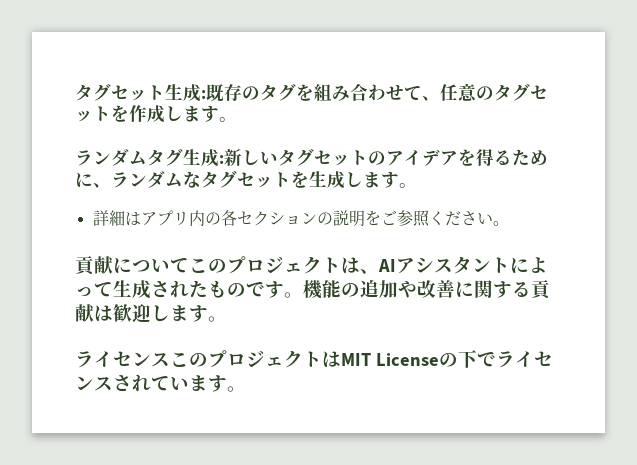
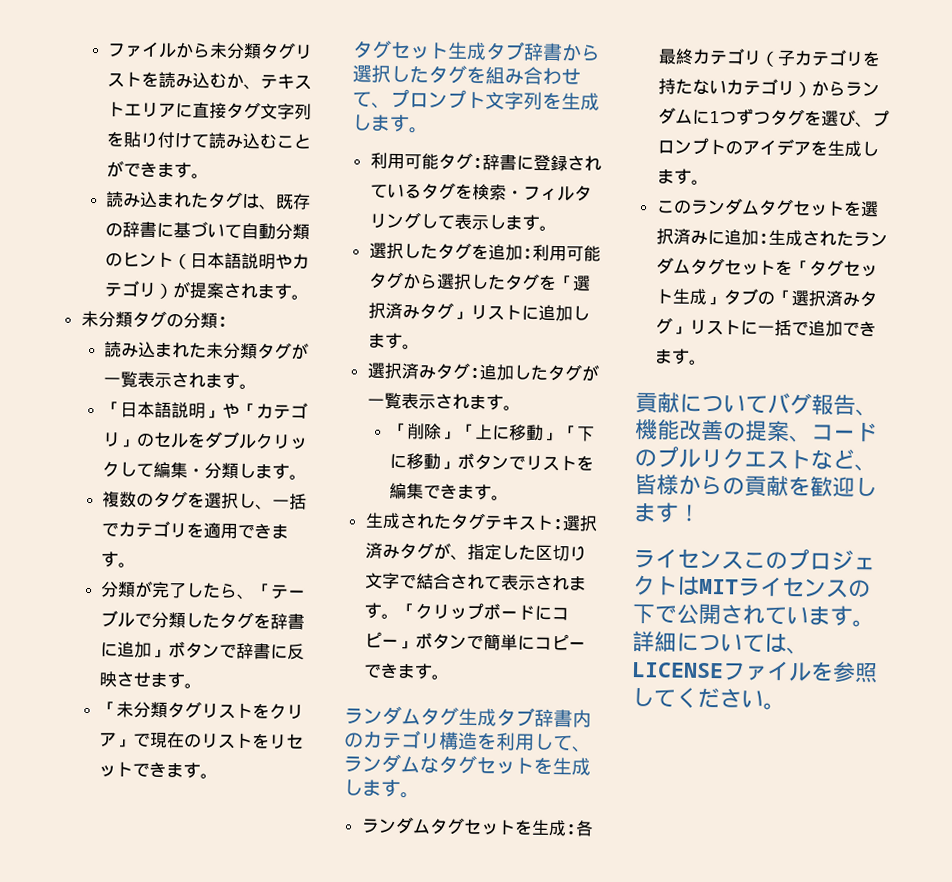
- タグセット生成:既存のタグを組み合わせて、任意のタグセットを作成します。
+ ファイルから未分類タグリストを読み込むか、テキストエリアに直接タグ文字列を貼り付けて読み込むことができます。
+ 読み込まれたタグは、既存の辞書に基づいて自動分類のヒント（日本語説明やカテゴリ）が提案されます。
+ 未分類タグの分類:
+ 読み込まれた未分類タグが一覧表示されます。
+ 「日本語説明」や「カテゴリ」のセルをダブルクリックして編集・分類します。
+ 複数のタグを選択し、一括でカテゴリを適用できます。
+ 分類が完了したら、「テーブルで分類したタグを辞書に追加」ボタンで辞書に反映させます。
+ 「未分類タグリストをクリア」で現在のリストをリセットできます。
+ タグセット生成タブ辞書から選択したタグを組み合わせて、プロンプト文字列を生成します。
+ 利用可能タグ:辞書に登録されているタグを検索・フィルタリングして表示します。
+ 選択したタグを追加:利用可能タグから選択したタグを「選択済みタグ」リストに追加します。
+ 選択済みタグ:追加したタグが一覧表示されます。
+ 「削除」「上に移動」「下に移動」ボタンでリストを編集できます。
+ 生成されたタグテキスト:選択済みタグが、指定した区切り文字で結合されて表示されます。「クリップボードにコピー」ボタンで簡単にコピーできます。
- ランダムタグ生成:新しいタグセットのアイデアを得るために、ランダムなタグセットを生成します。
+ ランダムタグ生成タブ辞書内のカテゴリ構造を利用して、ランダムなタグセットを生成します。
- 詳細はアプリ内の各セクションの説明をご参照ください。
- 貢献についてこのプロジェクトは、AIアシスタントによって生成されたものです。機能の追加や改善に関する貢献は歓迎します。
+ ランダムタグセットを生成:各最終カテゴリ（子カテゴリを持たないカテゴリ）からランダムに1つずつタグを選び、プロンプトのアイデアを生成します。
+ このランダムタグセットを選択済みに追加:生成されたランダムタグセットを「タグセット生成」タブの「選択済みタグ」リストに一括で追加できます。
+ 貢献についてバグ報告、機能改善の提案、コードのプルリクエストなど、皆様からの貢献を歓迎します！
- ライセンスこのプロジェクトはMIT Licenseの下でライセンスされています。
+ ライセンスこのプロジェクトはMITライセンスの下で公開されています。詳細については、LICENSEファイルを参照してください。

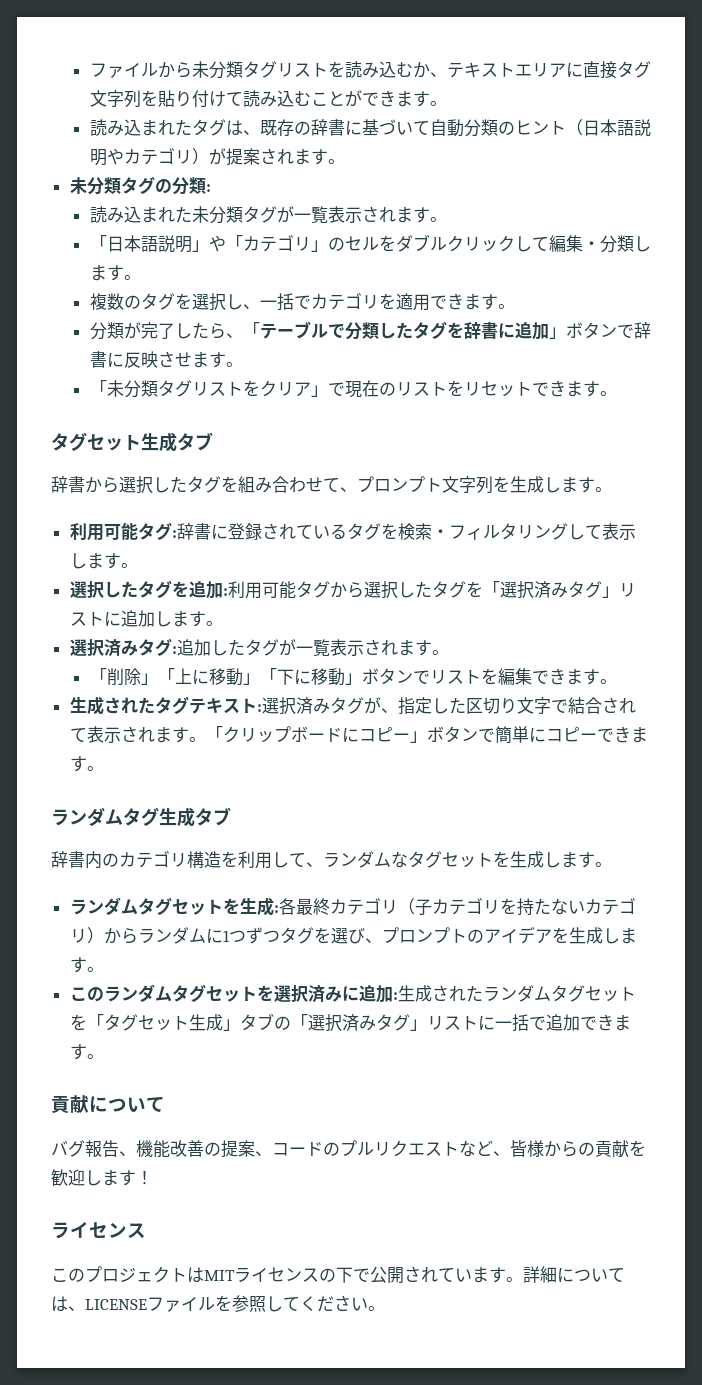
- タグセット生成タブ辞書から選択したタグを組み合わせて、プロンプト文字列を生成します。
+ タグセット生成タブ
+ 辞書から選択したタグを組み合わせて、プロンプト文字列を生成します。
- ランダムタグ生成タブ辞書内のカテゴリ構造を利用して、ランダムなタグセットを生成します。
+ ランダムタグ生成タブ
+ 辞書内のカテゴリ構造を利用して、ランダムなタグセットを生成します。
- 貢献についてバグ報告、機能改善の提案、コードのプルリクエストなど、皆様からの貢献を歓迎します！
- ライセンスこのプロジェクトはMITライセンスの下で公開されています。
+ 貢献について
+ バグ報告、機能改善の提案、コードのプルリクエストなど、皆様からの貢献を歓迎します！
+ ライセンス
+ このプロジェクトはMITライセンスの下で公開されています。

